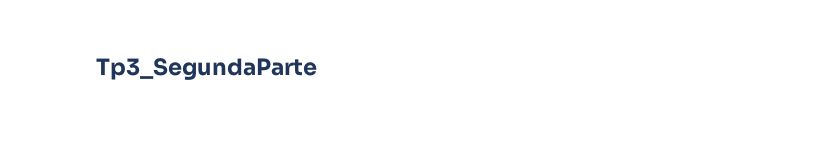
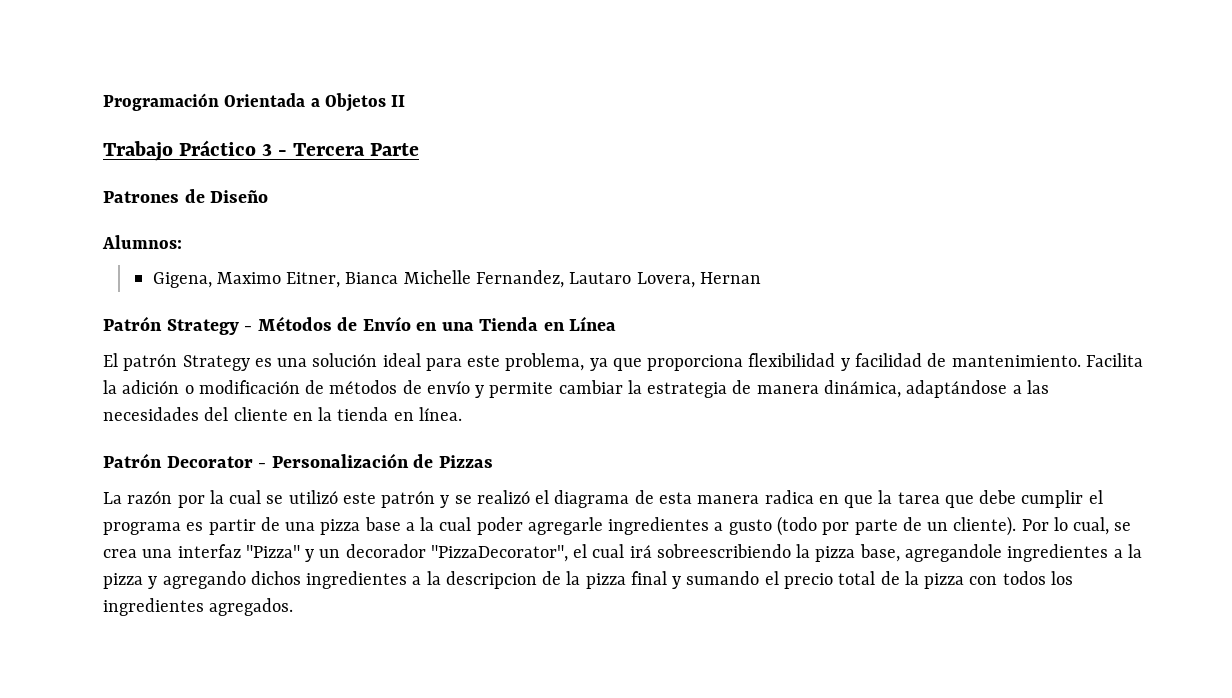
- Tp3_SegundaParte
+ Programación Orientada a Objetos II
+ Trabajo Práctico 3 - Tercera Parte
+ Patrones de Diseño
+ Alumnos:
+ Gigena, Maximo Eitner, Bianca Michelle Fernandez, Lautaro Lovera, Hernan
+ Patrón Strategy - Métodos de Envío en una Tienda en Línea
+ El patrón Strategy es una solución ideal para este problema, ya que proporciona flexibilidad y facilidad de mantenimiento. Facilita la adición o modificación de métodos de envío y permite cambiar la estrategia de manera dinámica, adaptándose a las necesidades del cliente en la tienda en línea.
+ Patrón Decorator - Personalización de Pizzas
+ La razón por la cual se utilizó este patrón y se realizó el diagrama de esta manera radica en que la tarea que debe cumplir el programa es partir de una pizza base a la cual poder agregarle ingredientes a gusto (todo por parte de un cliente). Por lo cual, se crea una interfaz "Pizza" y un decorador "PizzaDecorator", el cual irá sobreescribiendo la pizza base, agregandole ingredientes a la pizza y agregando dichos ingredientes a la descripcion de la pizza final y sumando el precio total de la pizza con todos los ingredientes agregados.

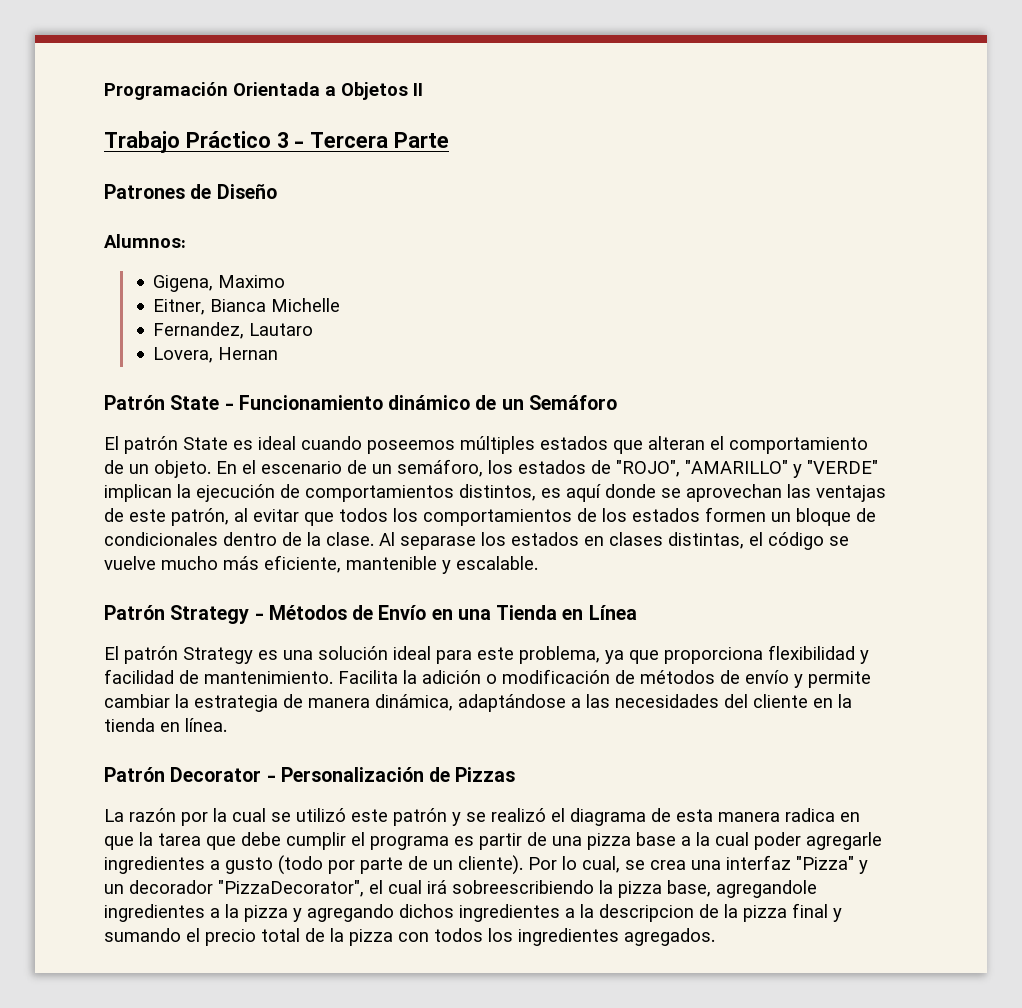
- Gigena, Maximo Eitner, Bianca Michelle Fernandez, Lautaro Lovera, Hernan
+ Gigena, Maximo
+ Eitner, Bianca Michelle
+ Fernandez, Lautaro
+ Lovera, Hernan
+ Patrón State - Funcionamiento dinámico de un Semáforo
+ El patrón State es ideal cuando poseemos múltiples estados que alteran el comportamiento de un objeto. En el escenario de un semáforo, los estados de "ROJO", "AMARILLO" y "VERDE" implican la ejecución de comportamientos distintos, es aquí donde se aprovechan las ventajas de este patrón, al evitar que todos los comportamientos de los estados formen un bloque de condicionales dentro de la clase. Al separase los estados en clases distintas, el código se vuelve mucho más eficiente, mantenible y escalable.

